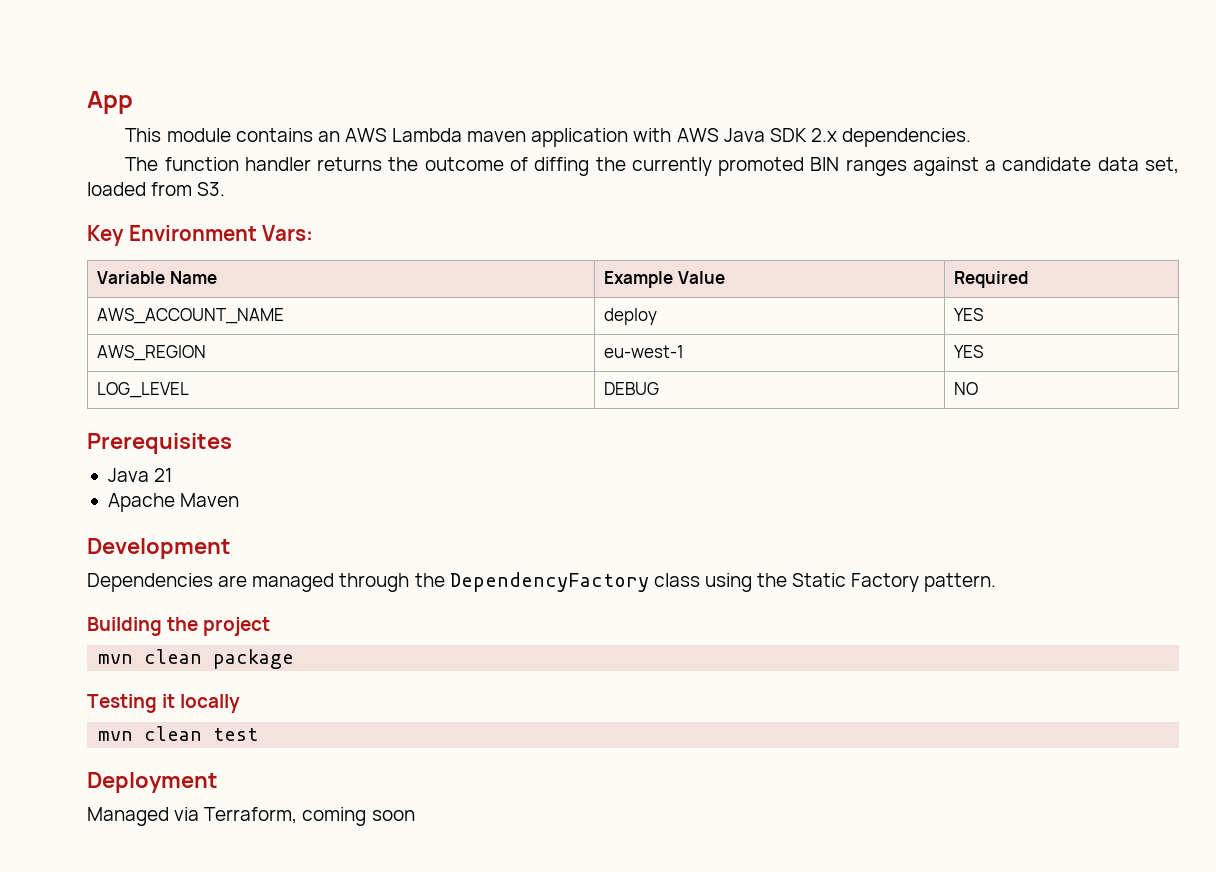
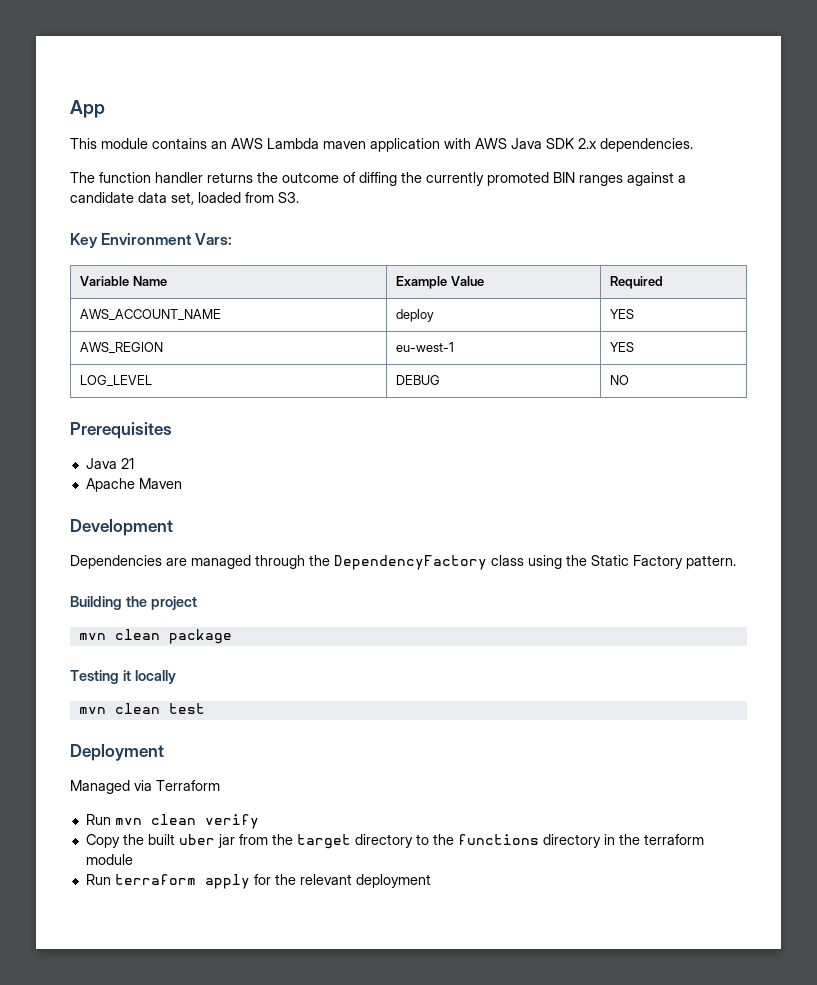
- Managed via Terraform, coming soon
+ Managed via Terraform
+ Run mvn clean verify
+ Copy the built uber jar from the target directory to the functions directory in the terraform module
+ Run terraform apply for the relevant deployment

